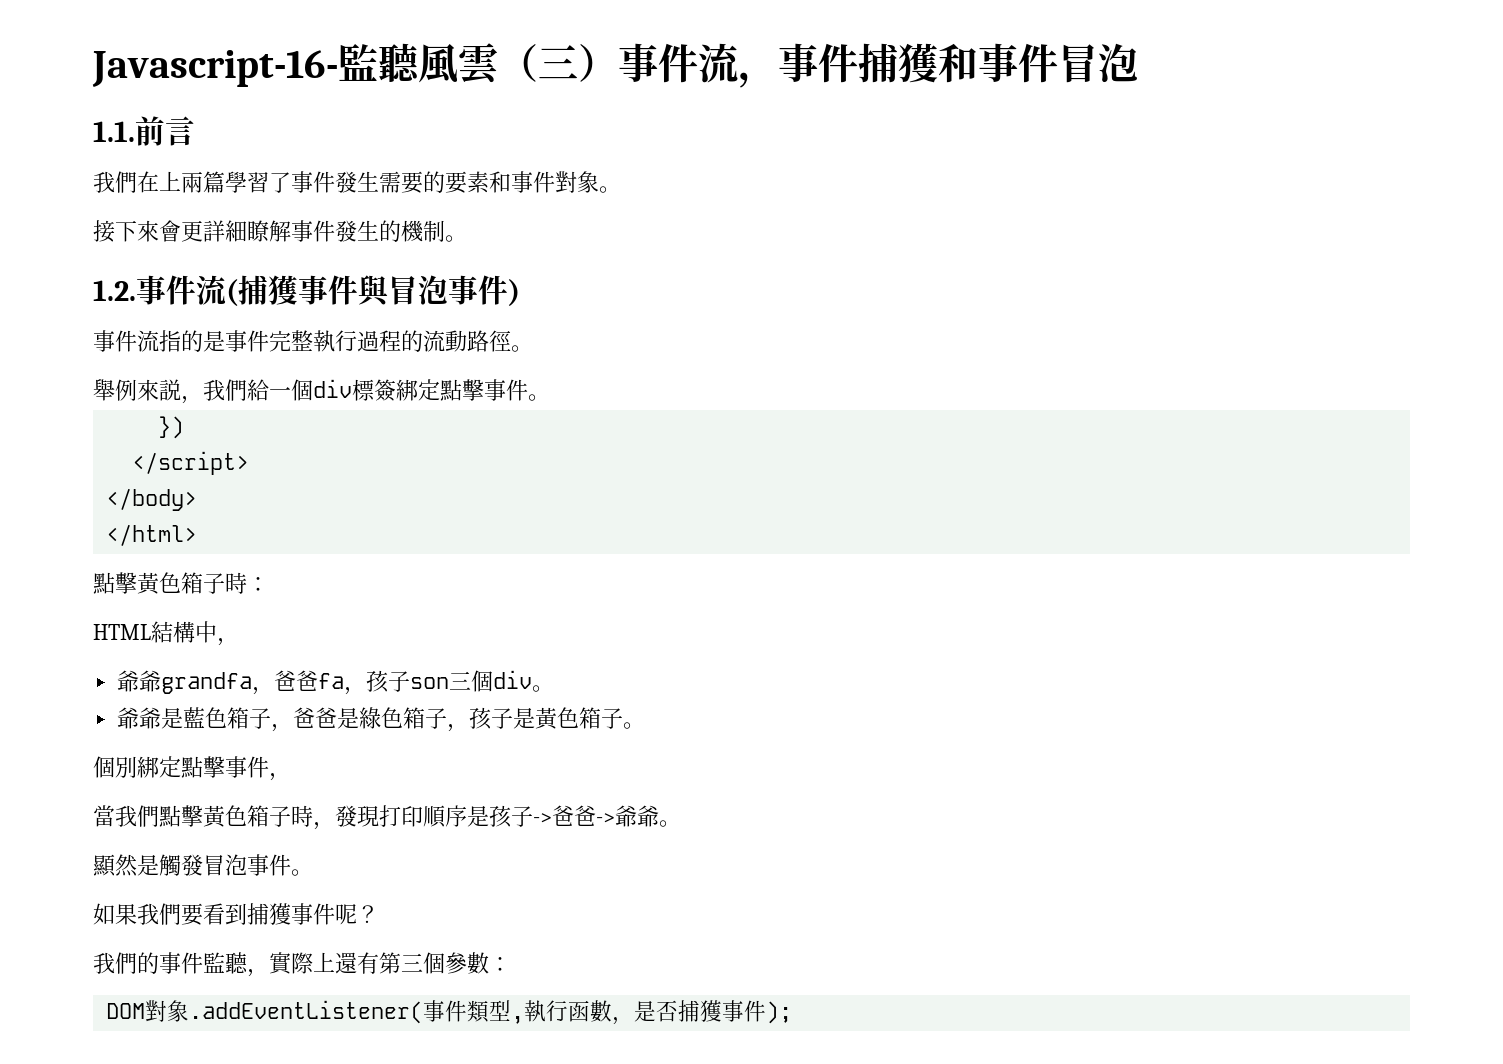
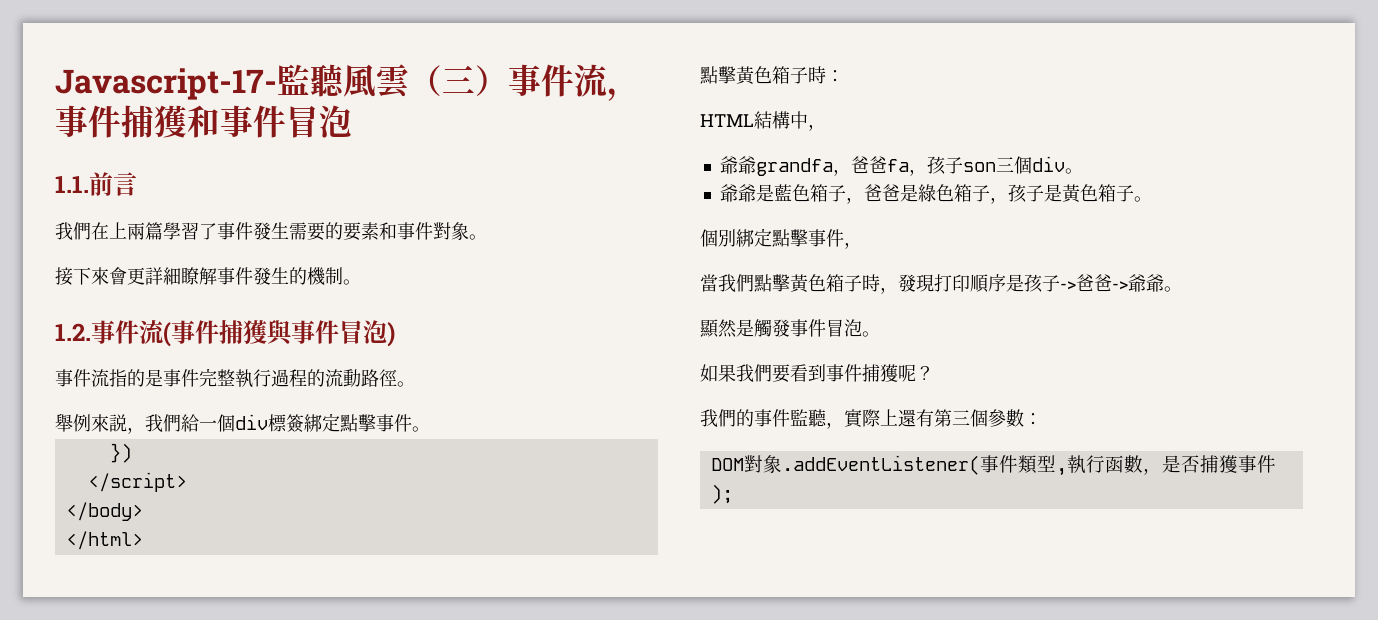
- Javascript-16-監聽風雲（三）事件流，事件捕獲和事件冒泡
+ Javascript-17-監聽風雲（三）事件流，事件捕獲和事件冒泡
- 1.2.事件流(捕獲事件與冒泡事件)
+ 1.2.事件流(事件捕獲與事件冒泡)
- 顯然是觸發冒泡事件。
+ 顯然是觸發事件冒泡。
- 如果我們要看到捕獲事件呢？
+ 如果我們要看到事件捕獲呢？

